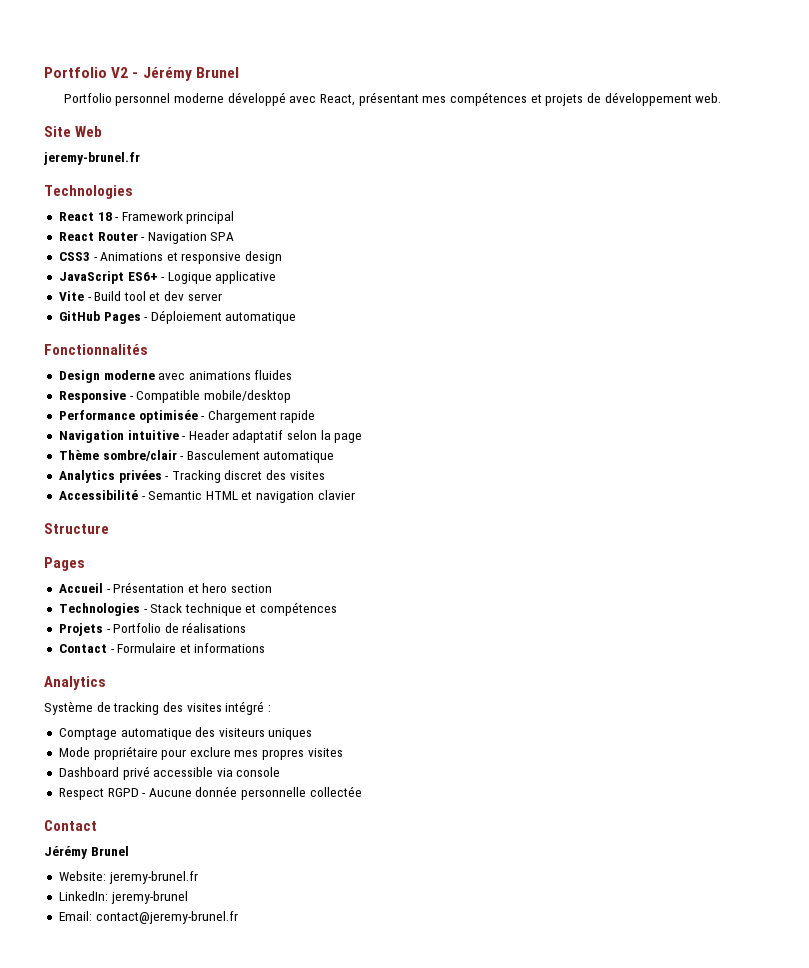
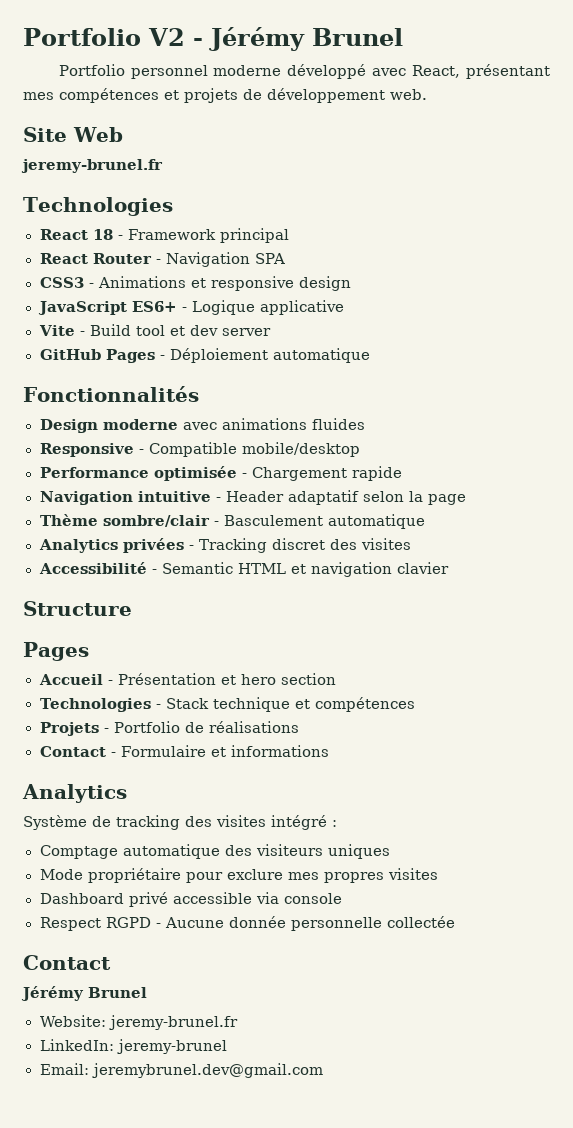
- Email: contact@jeremy-brunel.fr
+ Email: jeremybrunel.dev@gmail.com

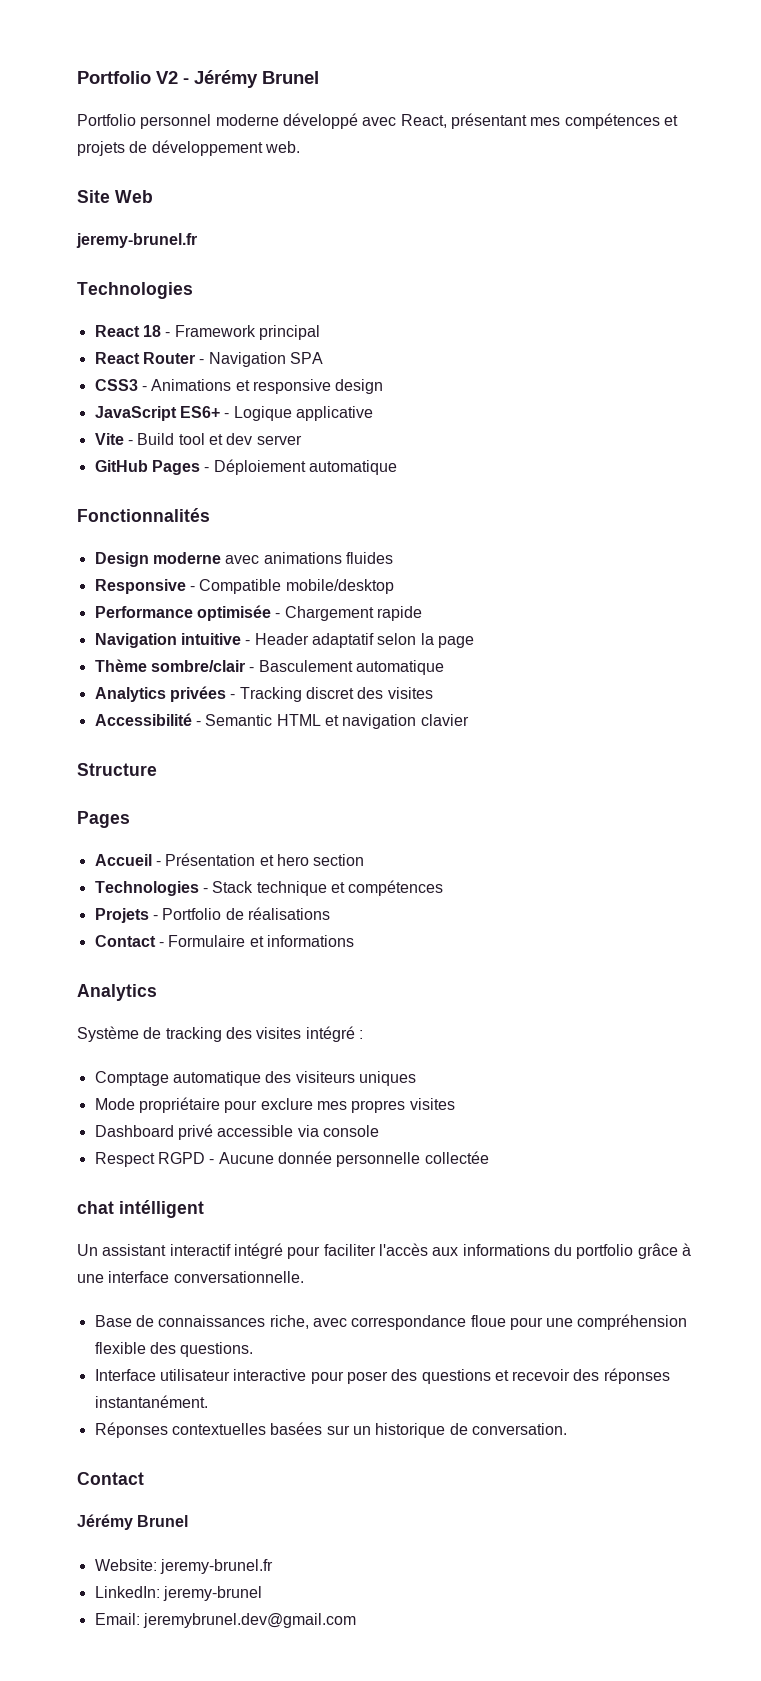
+ chat intélligent
+ Un assistant interactif intégré pour faciliter l'accès aux informations du portfolio grâce à une interface conversationnelle.
+ Base de connaissances riche, avec correspondance floue pour une compréhension flexible des questions.
+ Interface utilisateur interactive pour poser des questions et recevoir des réponses instantanément.
+ Réponses contextuelles basées sur un historique de conversation.

